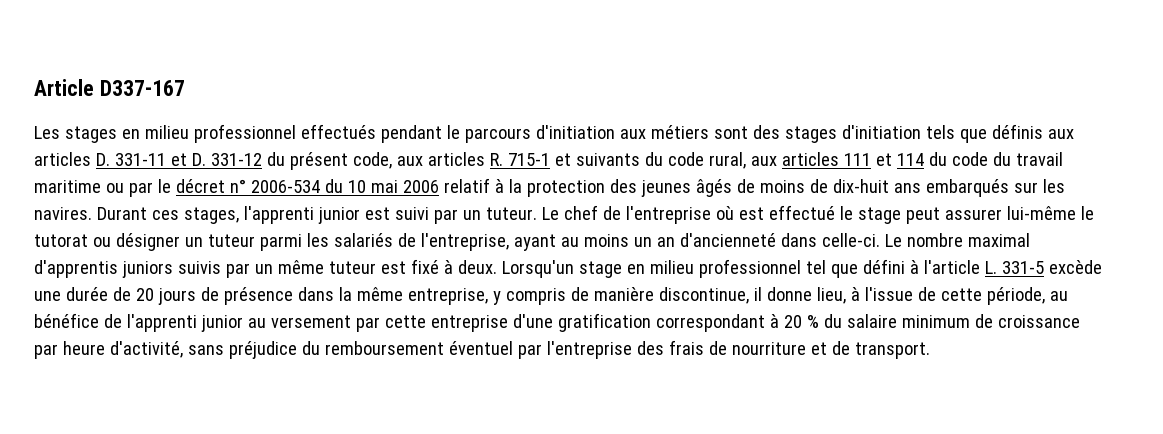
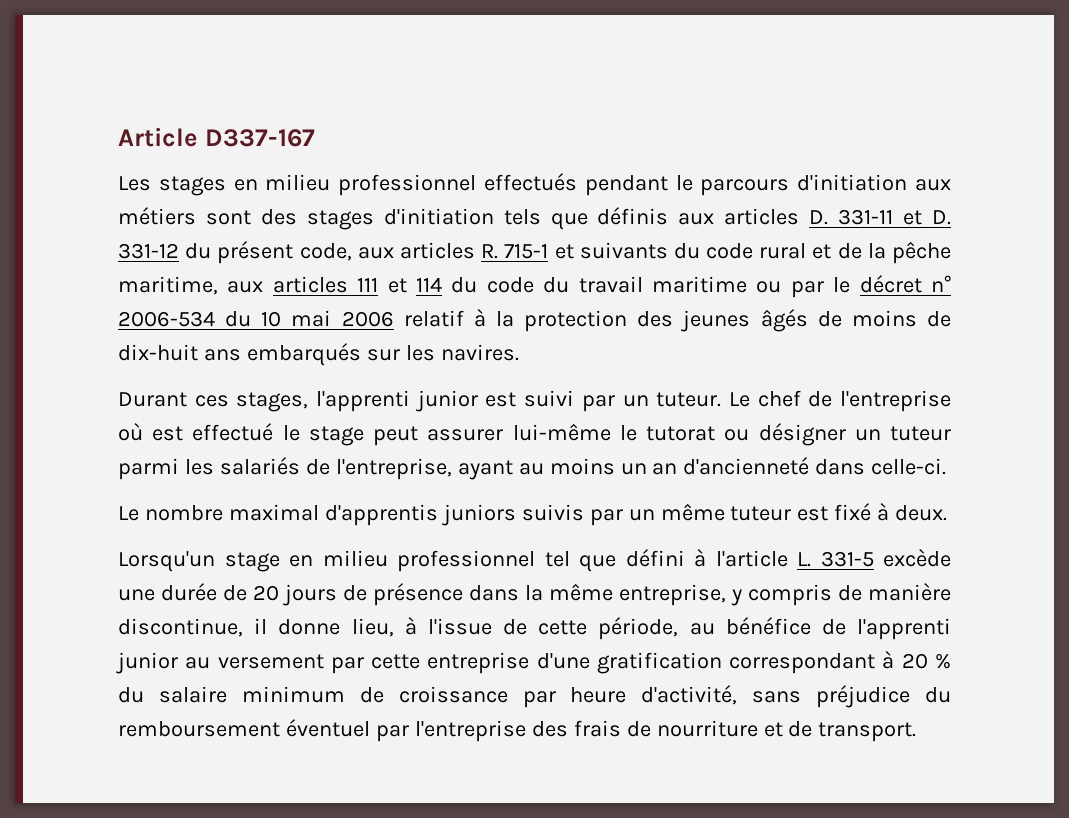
- Les stages en milieu professionnel effectués pendant le parcours d'initiation aux métiers sont des stages d'initiation tels que définis aux articles D. 331-11 et D. 331-12 du présent code, aux articles R. 715-1 et suivants du code rural, aux articles 111 et 114 du code du travail maritime ou par le décret n° 2006-534 du 10 mai 2006 relatif à la protection des jeunes âgés de moins de dix-huit ans embarqués sur les navires. Durant ces stages, l'apprenti junior est suivi par un tuteur.
+ Les stages en milieu professionnel effectués pendant le parcours d'initiation aux métiers sont des stages d'initiation tels que définis aux articles D. 331-11 et D. 331-12 du présent code, aux articles R. 715-1 et suivants du code rural et de la pêche maritime, aux articles 111 et 114 du code du travail maritime ou par le décret n° 2006-534 du 10 mai 2006 relatif à la protection des jeunes âgés de moins de dix-huit ans embarqués sur les navires.
+ Durant ces stages, l'apprenti junior est suivi par un tuteur.
- Le chef de l'entreprise où est effectué le stage peut assurer lui-même le tutorat ou désigner un tuteur parmi les salariés de l'entreprise, ayant au moins un an d'ancienneté dans celle-ci. Le nombre maximal d'apprentis juniors suivis par un même tuteur est fixé à deux. Lorsqu'un stage en milieu professionnel tel que défini à l'article L. 331-5 excède une durée de 20 jours de présence dans la même entreprise, y compris de manière discontinue, il donne lieu, à l'issue de cette période, au bénéfice de l'apprenti junior au versement par cette entreprise d'une gratification correspondant à 20 % du salaire minimum de croissance par heure d'activité, sans préjudice du remboursement éventuel par l'entreprise des frais de nourriture et de transport.
+ Le chef de l'entreprise où est effectué le stage peut assurer lui-même le tutorat ou désigner un tuteur parmi les salariés de l'entreprise, ayant au moins un an d'ancienneté dans celle-ci.
+ Le nombre maximal d'apprentis juniors suivis par un même tuteur est fixé à deux.
+ Lorsqu'un stage en milieu professionnel tel que défini à l'article L. 331-5 excède une durée de 20 jours de présence dans la même entreprise, y compris de manière discontinue, il donne lieu, à l'issue de cette période, au bénéfice de l'apprenti junior au versement par cette entreprise d'une gratification correspondant à 20 % du salaire minimum de croissance par heure d'activité, sans préjudice du remboursement éventuel par l'entreprise des frais de nourriture et de transport.

